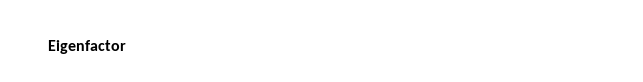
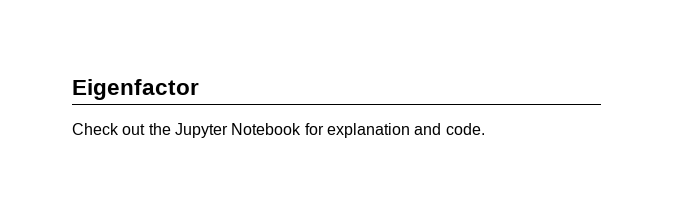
+ Check out the Jupyter Notebook for explanation and code.

